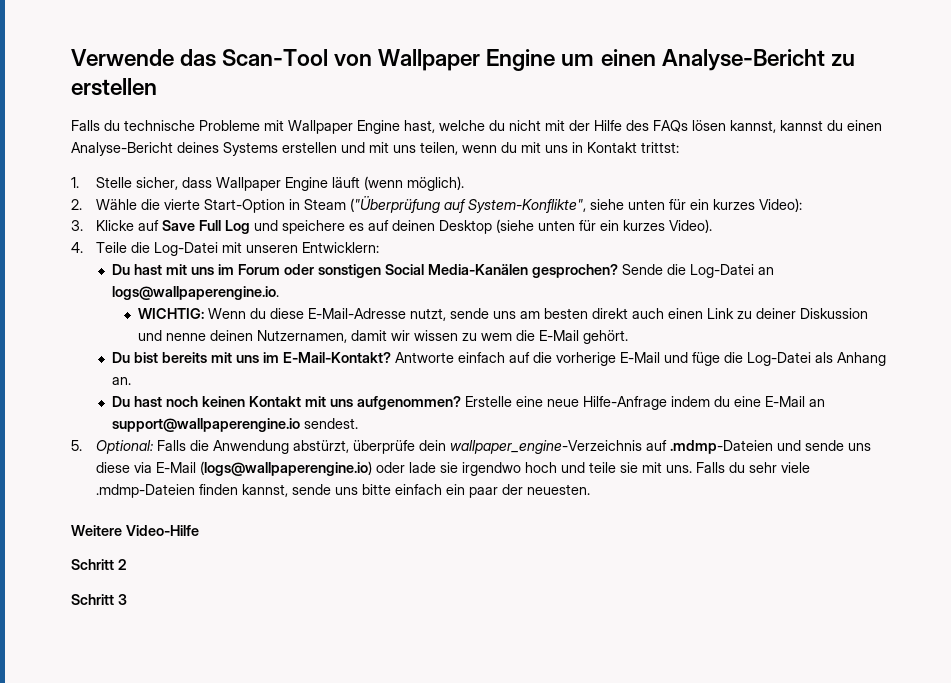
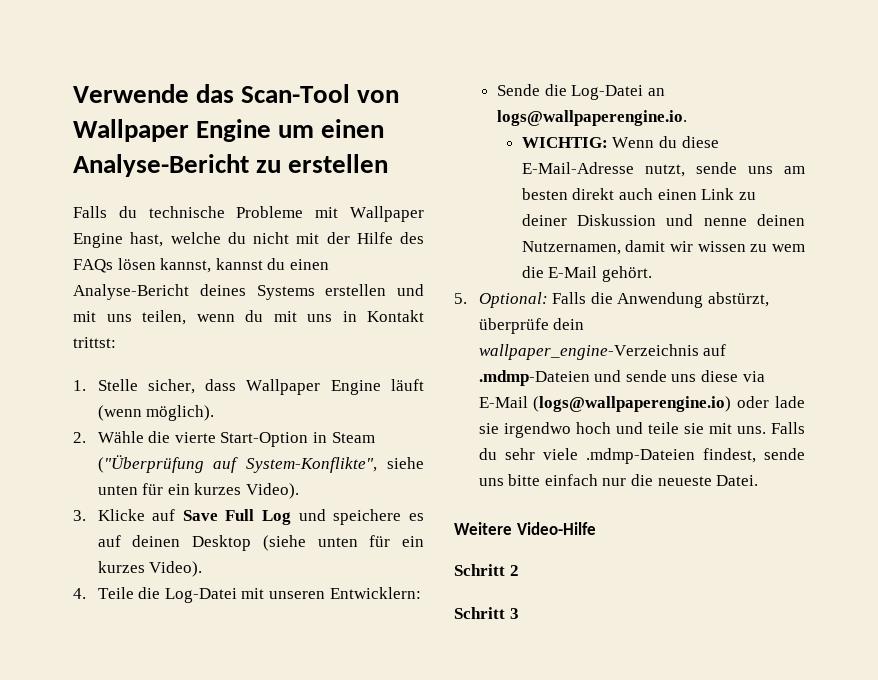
- 2. Wähle die vierte Start-Option in Steam ("Überprüfung auf System-Konflikte", siehe unten für ein kurzes Video):
+ 2. Wähle die vierte Start-Option in Steam ("Überprüfung auf System-Konflikte", siehe unten für ein kurzes Video).
- Du hast mit uns im Forum oder sonstigen Social Media-Kanälen gesprochen?
- Du bist bereits mit uns im E-Mail-Kontakt? Antworte einfach auf die vorherige E-Mail und füge die Log-Datei als Anhang an.
- Du hast noch keinen Kontakt mit uns aufgenommen? Erstelle eine neue Hilfe-Anfrage indem du eine E-Mail an support@wallpaperengine.io sendest.
- Falls du sehr viele .mdmp-Dateien finden kannst, sende uns bitte einfach ein paar der neuesten.
+ Falls du sehr viele .mdmp-Dateien findest, sende uns bitte einfach nur die neueste Datei.

